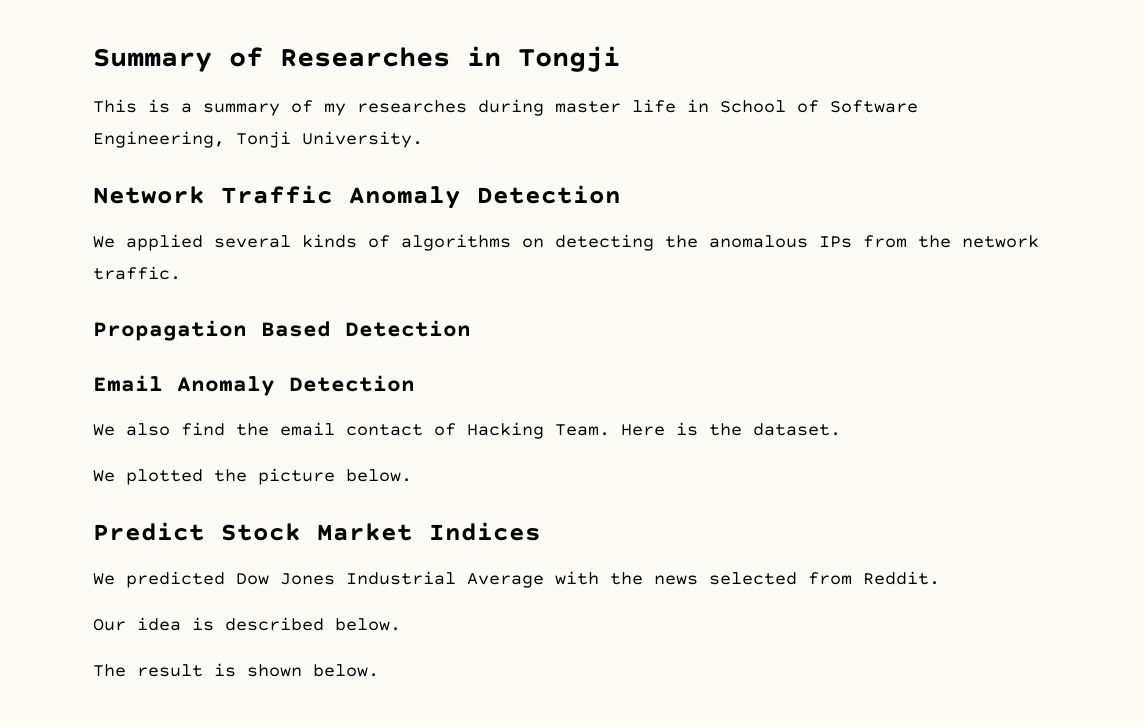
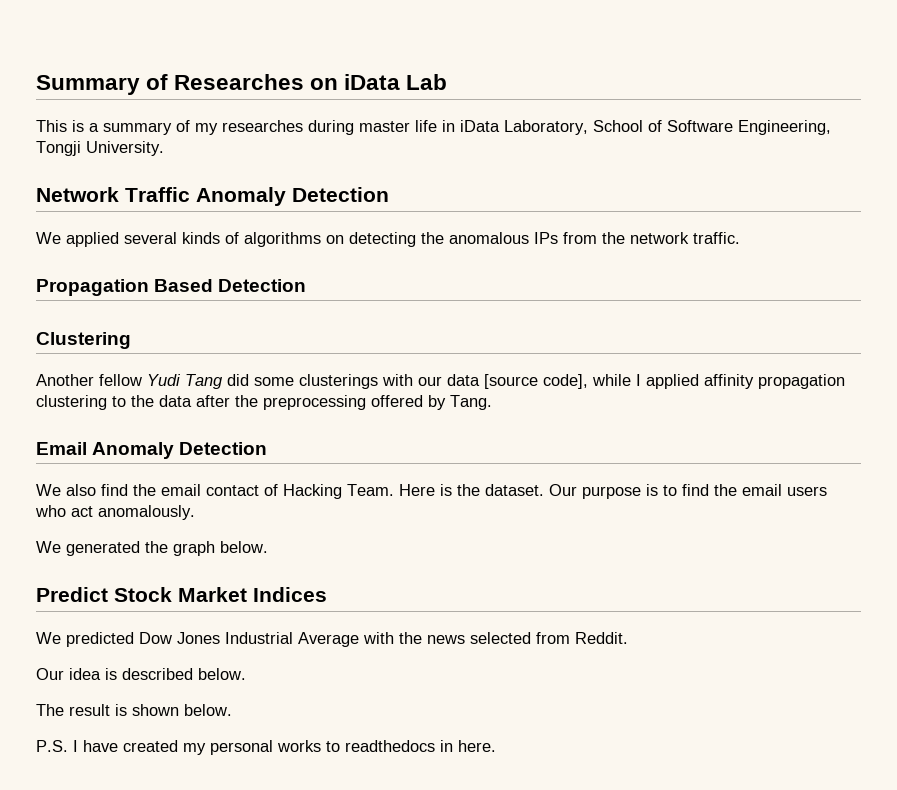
- Summary of Researches in Tongji
+ Summary of Researches on iData Lab
- This is a summary of my researches during master life in School of Software Engineering, Tonji University.
+ This is a summary of my researches during master life in iData Laboratory, School of Software Engineering, Tongji University.
+ Clustering
+ Another fellow Yudi Tang did some clusterings with our data [source code], while I applied affinity propagation clustering to the data after the preprocessing offered by Tang.
- Here is the dataset.
- We plotted the picture below.
+ Here is the dataset. Our purpose is to find the email users who act anomalously.
+ We generated the graph below.
+ P.S. I have created my personal works to readthedocs in here.

